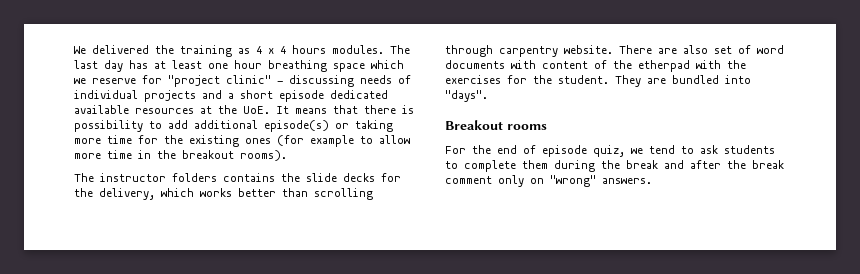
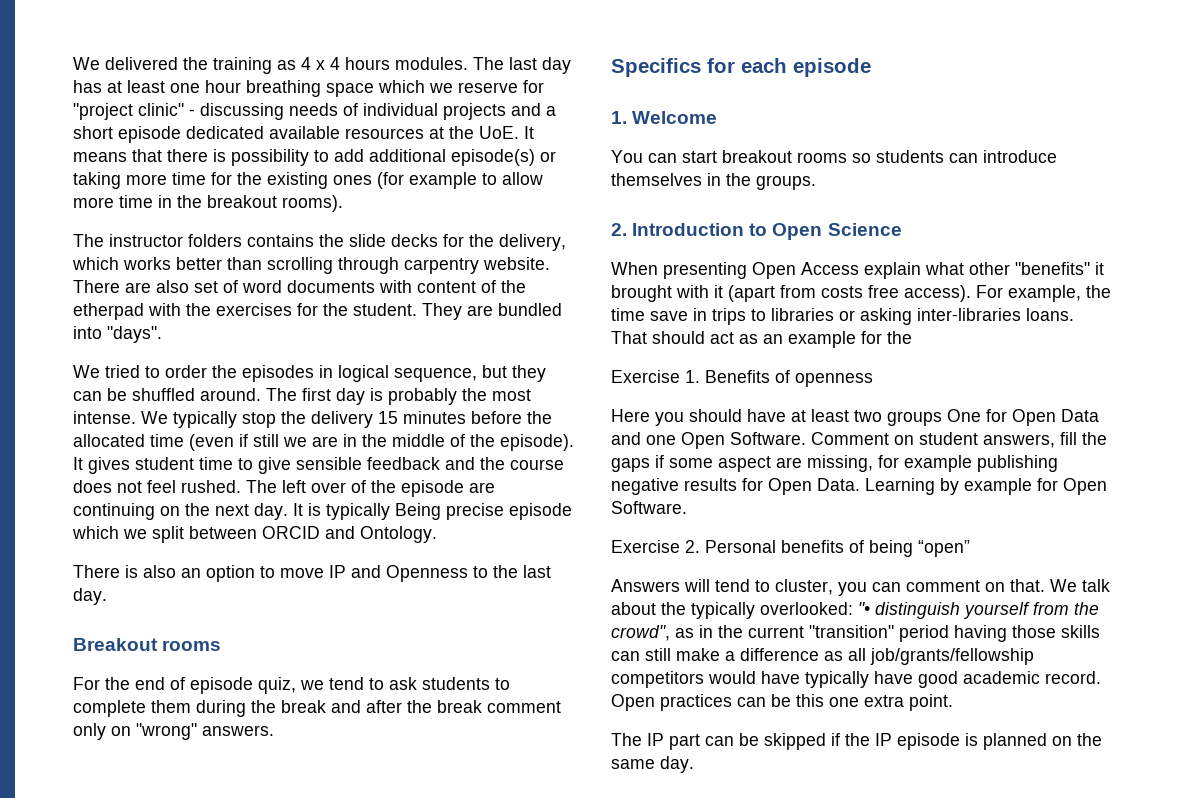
+ We tried to order the episodes in logical sequence, but they can be shuffled around. The first day is probably the most intense. We typically stop the delivery 15 minutes before the allocated time (even if still we are in the middle of the episode). It gives student time to give sensible feedback and the course does not feel rushed. The left over of the episode are continuing on the next day. It is typically Being precise episode which we split between ORCID and Ontology.
+ There is also an option to move IP and Openness to the last day.
+ Specifics for each episode
+ 1. Welcome
+ You can start breakout rooms so students can introduce themselves in the groups.
+ 2. Introduction to Open Science
+ When presenting Open Access explain what other "benefits" it brought with it (apart from costs free access). For example, the time save in trips to libraries or asking inter-libraries loans. That should act as an example for the
+ Exercise 1. Benefits of openness
+ Here you should have at least two groups One for Open Data and one Open Software. Comment on student answers, fill the gaps if some aspect are missing, for example publishing negative results for Open Data. Learning by example for Open Software.
+ Exercise 2. Personal benefits of being “open”
+ Answers will tend to cluster, you can comment on that. We talk about the typically overlooked: "• distinguish yourself from the crowd", as in the current "transition" period having those skills can still make a difference as all job/grants/fellowship competitors would have typically have good academic record. Open practices can be this one extra point.
+ The IP part can be skipped if the IP episode is planned on the same day.

